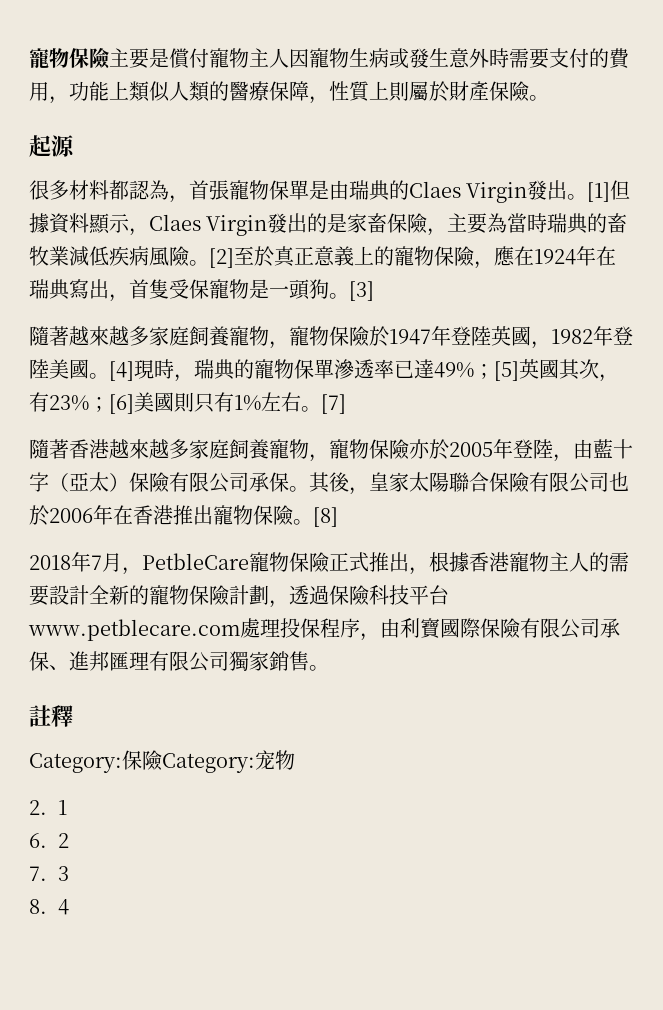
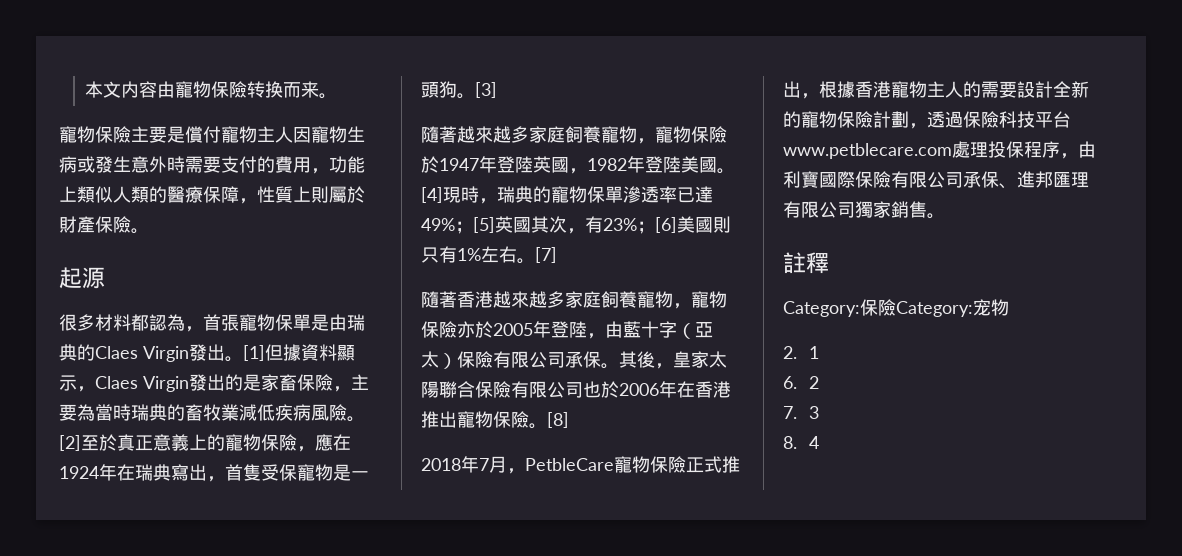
+ 本文内容由寵物保險转换而来。

